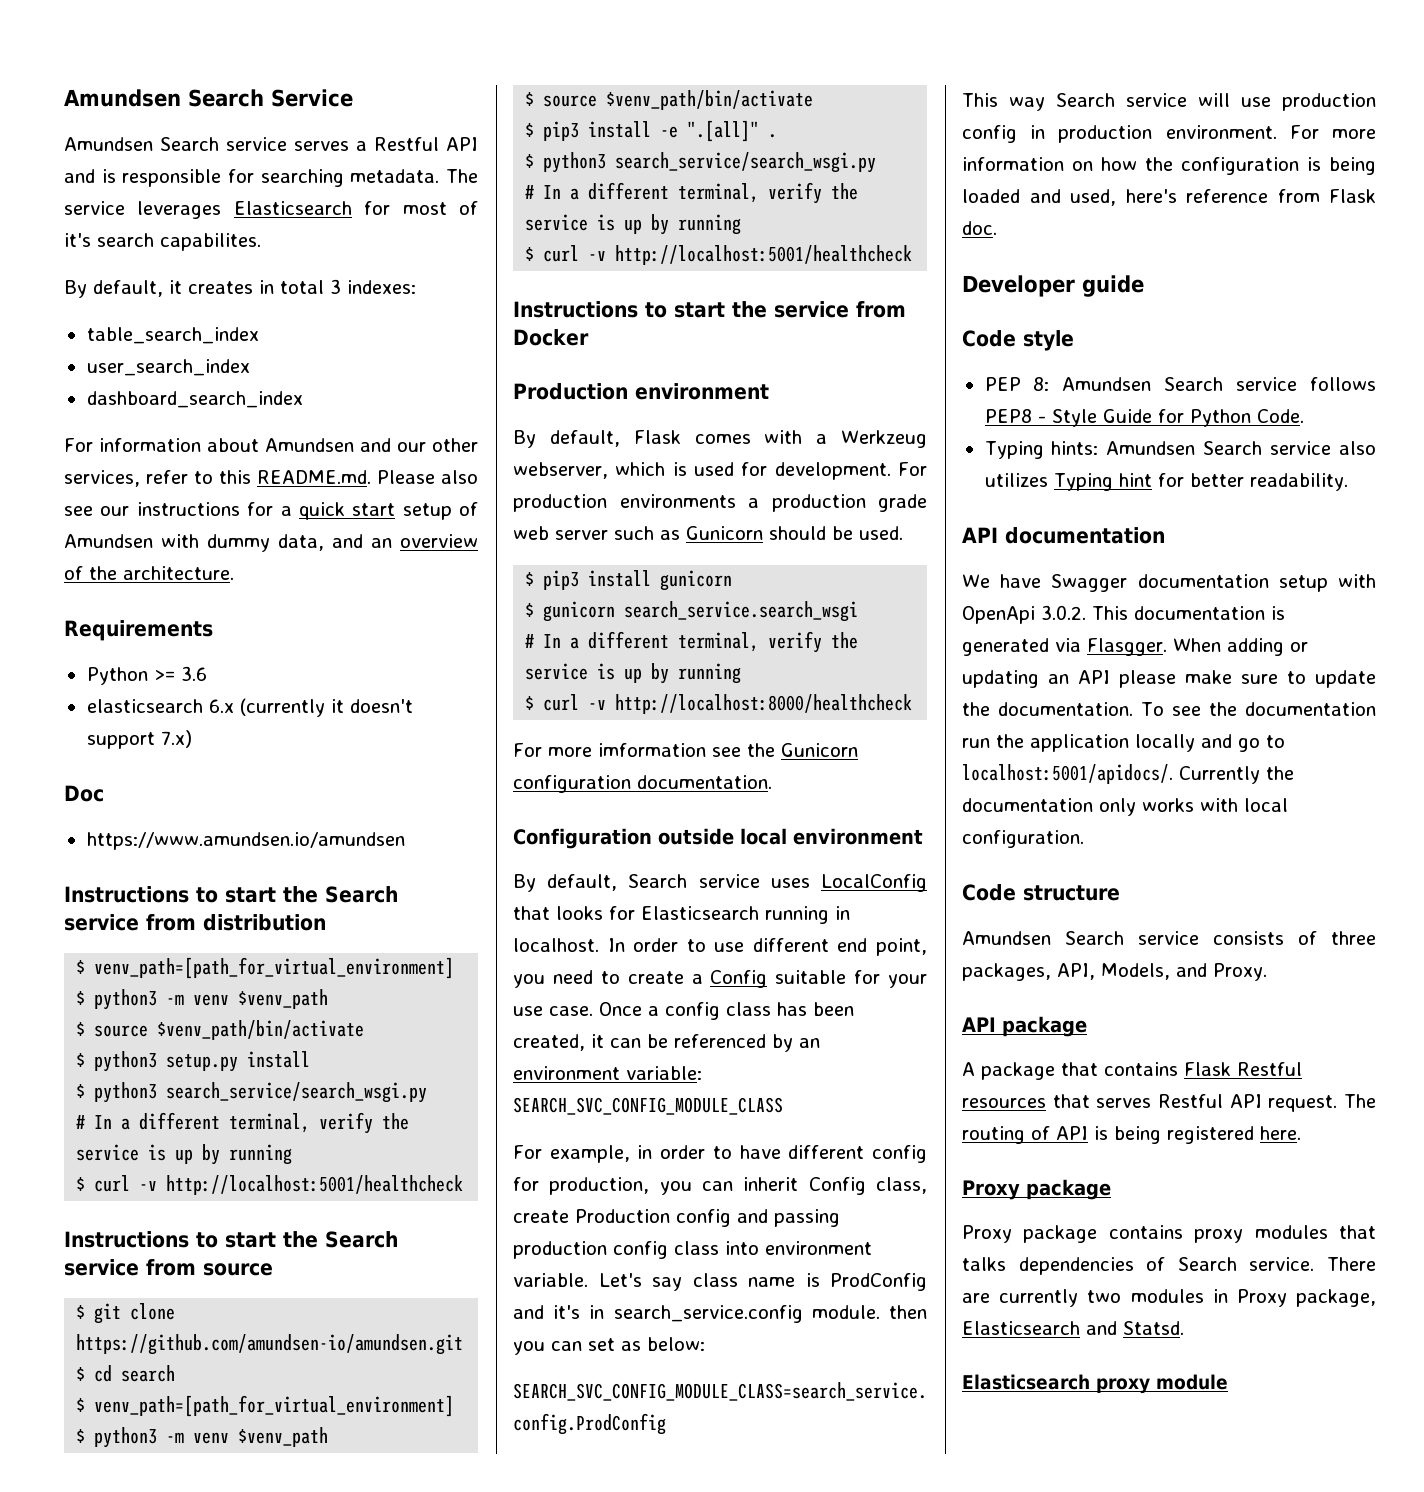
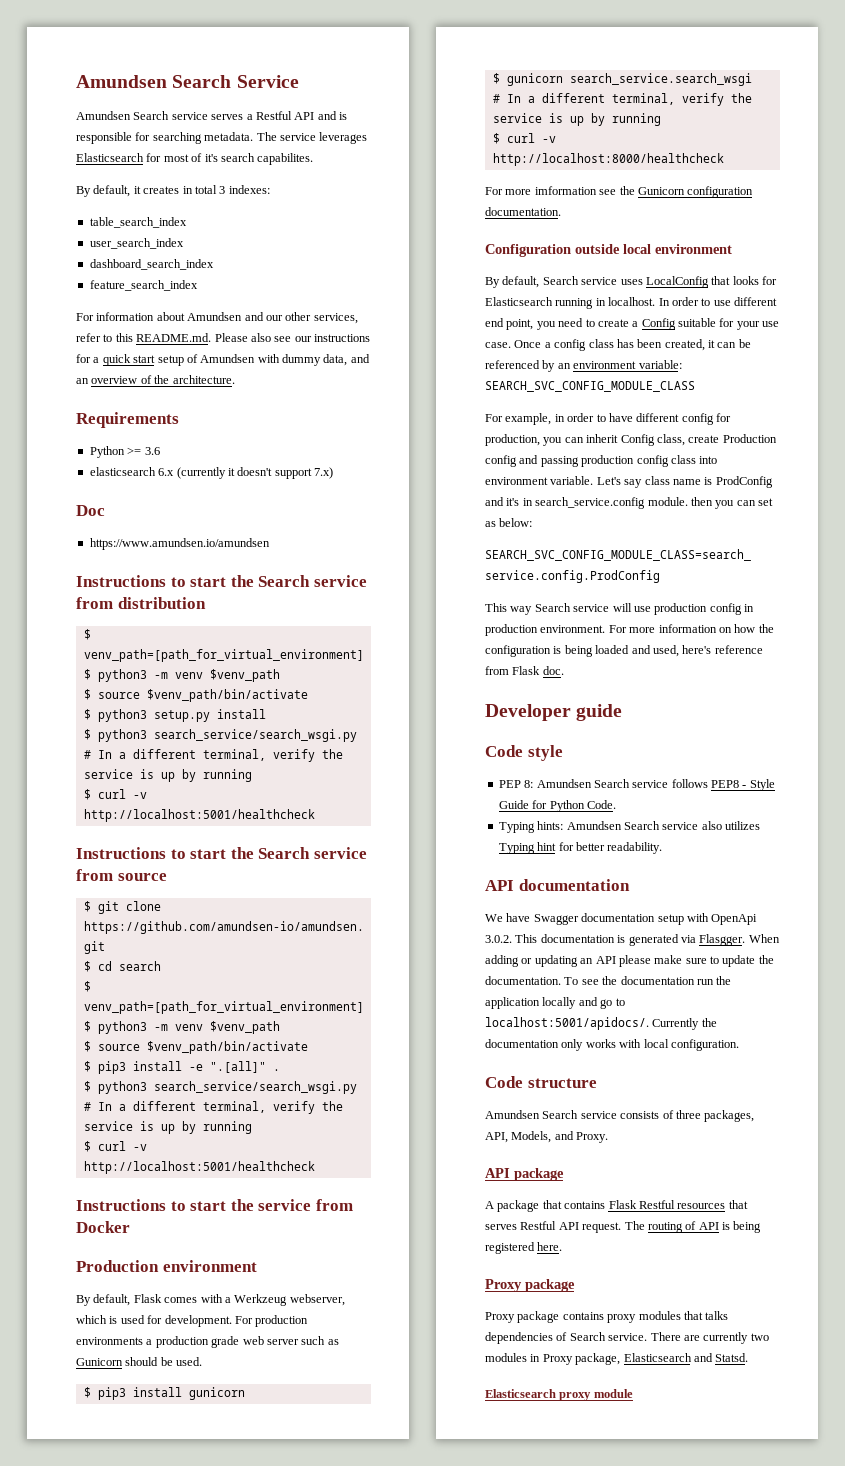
+ feature_search_index

